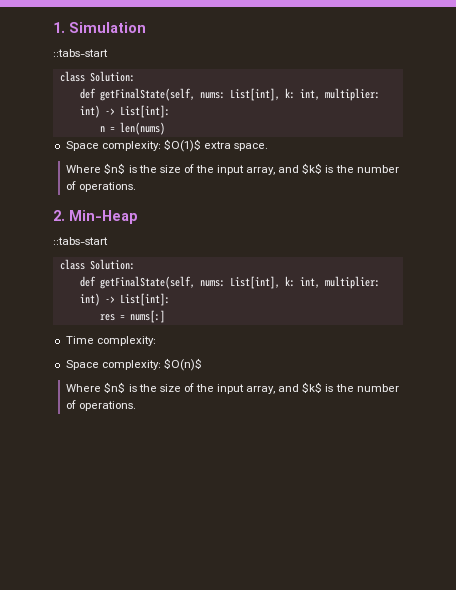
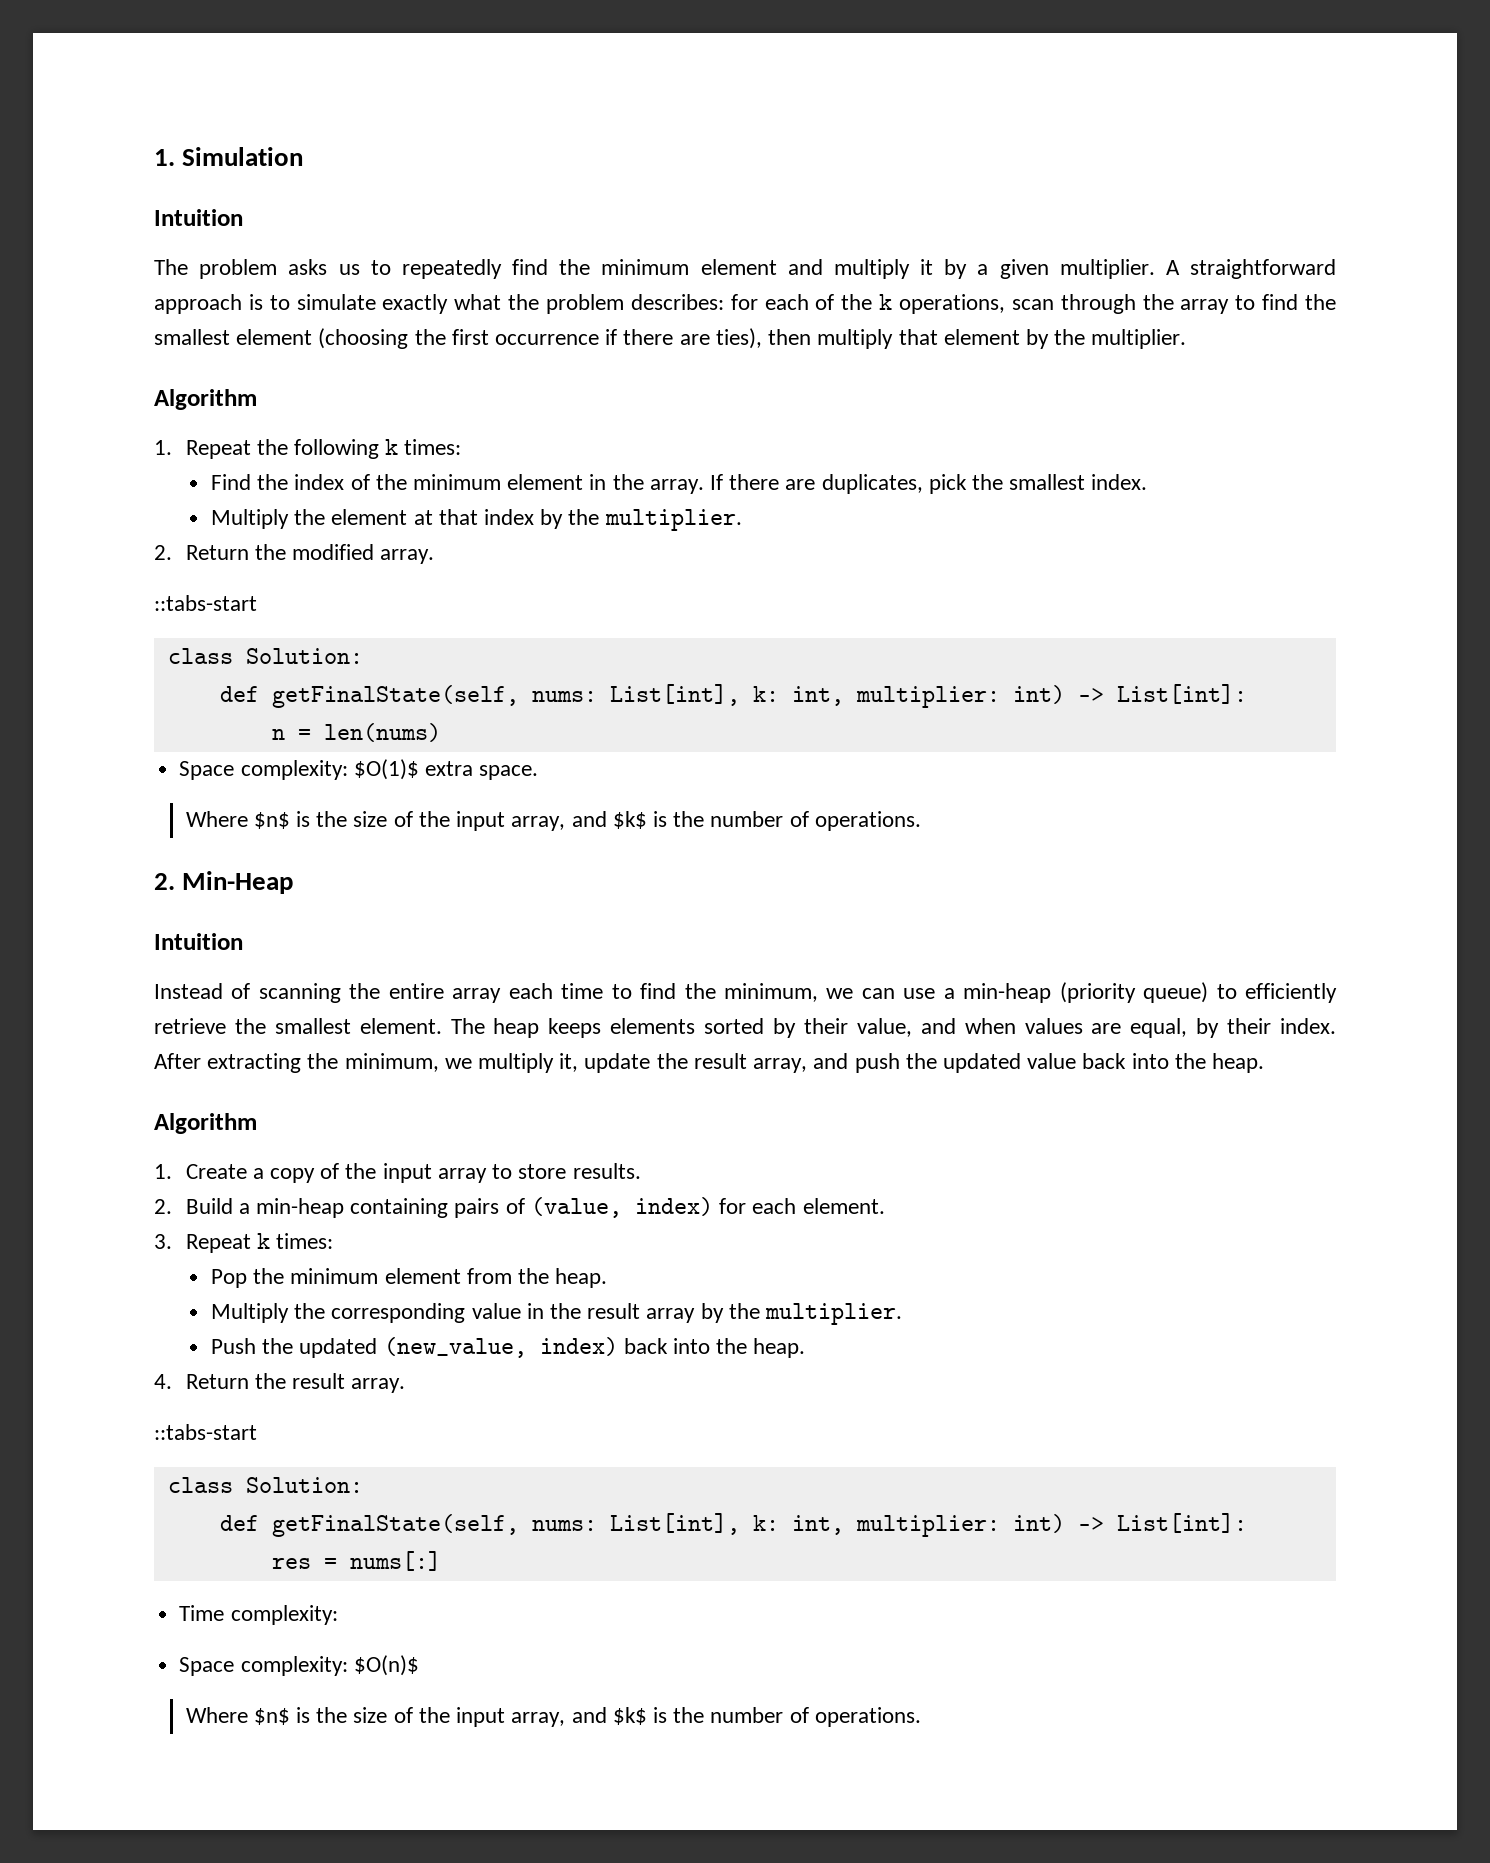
  1. Simulation
+ Intuition
+ The problem asks us to repeatedly find the minimum element and multiply it by a given multiplier. A straightforward approach is to simulate exactly what the problem describes: for each of the k operations, scan through the array to find the smallest element (choosing the first occurrence if there are ties), then multiply that element by the multiplier.
+ Algorithm
+ 1. Repeat the following k times:
+ Find the index of the minimum element in the array. If there are duplicates, pick the smallest index.
+ Multiply the element at that index by the multiplier.
+ 2. Return the modified array.
  2. Min-Heap
+ Intuition
+ Instead of scanning the entire array each time to find the minimum, we can use a min-heap (priority queue) to efficiently retrieve the smallest element. The heap keeps elements sorted by their value, and when values are equal, by their index. After extracting the minimum, we multiply it, update the result array, and push the updated value back into the heap.
+ Algorithm
+ 1. Create a copy of the input array to store results.
+ 2. Build a min-heap containing pairs of (value, index) for each element.
+ 3. Repeat k times:
+ Pop the minimum element from the heap.
+ Multiply the corresponding value in the result array by the multiplier.
+ Push the updated (new_value, index) back into the heap.
+ 4. Return the result array.

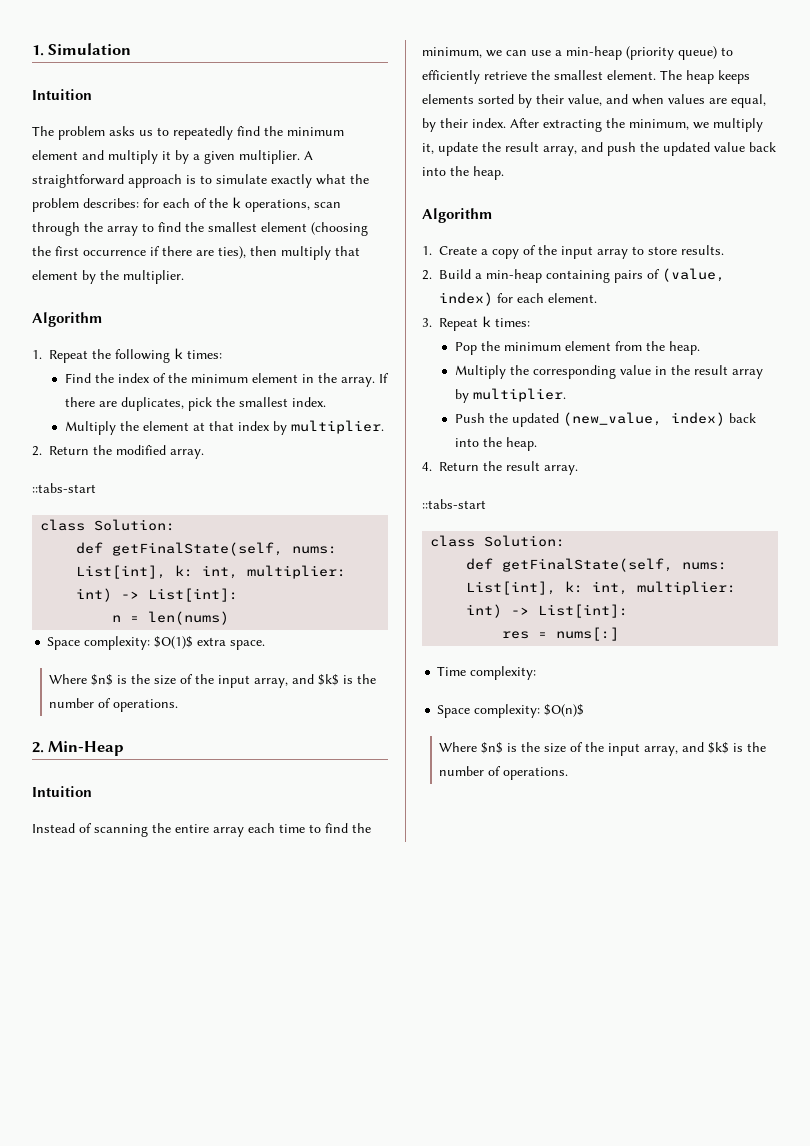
- Multiply the element at that index by the multiplier.
+ Multiply the element at that index by multiplier.
- Multiply the corresponding value in the result array by the multiplier.
+ Multiply the corresponding value in the result array by multiplier.

